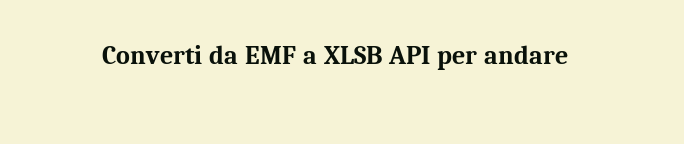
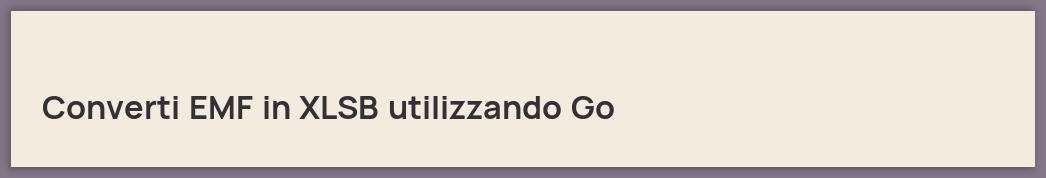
- Converti da EMF a XLSB API per andare
+ Converti EMF in XLSB utilizzando Go

